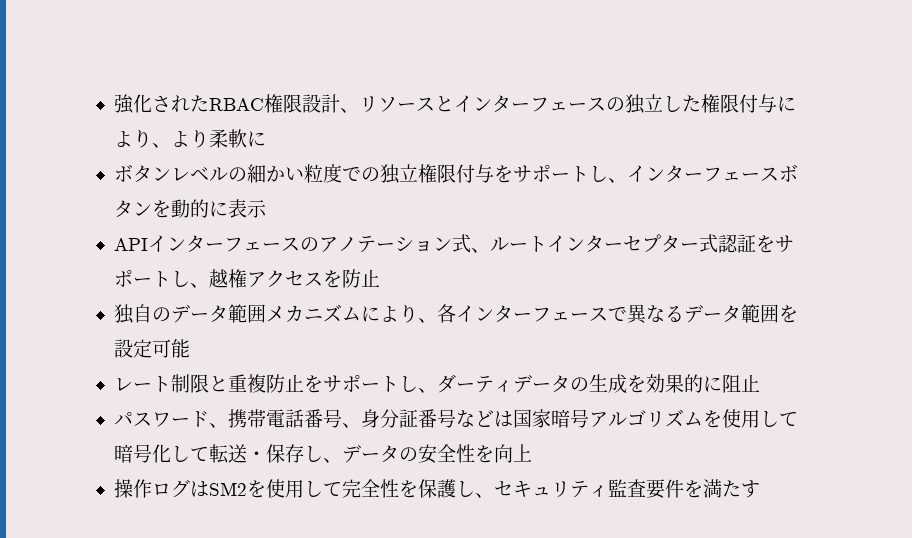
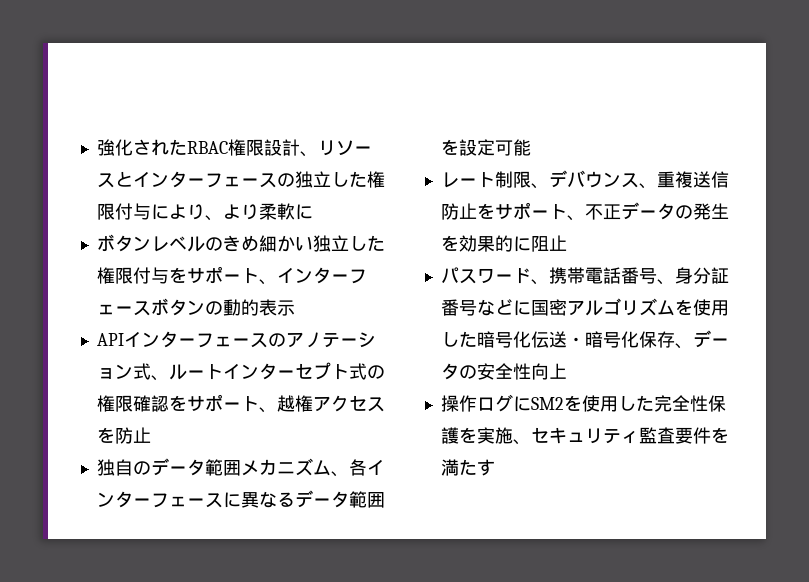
- ボタンレベルの細かい粒度での独立権限付与をサポートし、インターフェースボタンを動的に表示
+ ボタンレベルのきめ細かい独立した権限付与をサポート、インターフェースボタンの動的表示
- APIインターフェースのアノテーション式、ルートインターセプター式認証をサポートし、越権アクセスを防止
+ APIインターフェースのアノテーション式、ルートインターセプト式の権限確認をサポート、越権アクセスを防止
- 独自のデータ範囲メカニズムにより、各インターフェースで異なるデータ範囲を設定可能
+ 独自のデータ範囲メカニズム、各インターフェースに異なるデータ範囲を設定可能
- レート制限と重複防止をサポートし、ダーティデータの生成を効果的に阻止
+ レート制限、デバウンス、重複送信防止をサポート、不正データの発生を効果的に阻止
- パスワード、携帯電話番号、身分証番号などは国家暗号アルゴリズムを使用して暗号化して転送・保存し、データの安全性を向上
+ パスワード、携帯電話番号、身分証番号などに国密アルゴリズムを使用した暗号化伝送・暗号化保存、データの安全性向上
- 操作ログはSM2を使用して完全性を保護し、セキュリティ監査要件を満たす
+ 操作ログにSM2を使用した完全性保護を実施、セキュリティ監査要件を満たす

